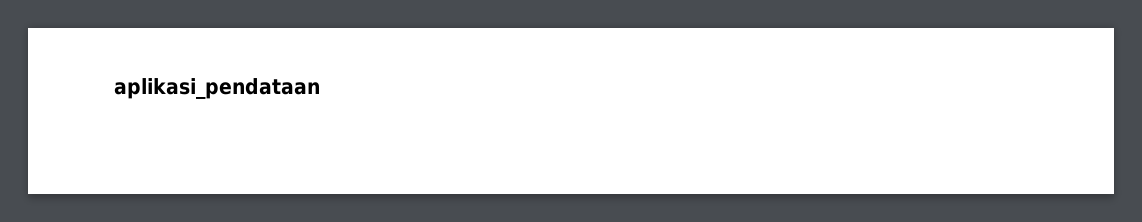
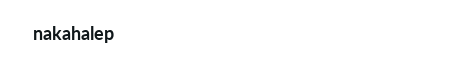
- aplikasi_pendataan
+ nakahalep

